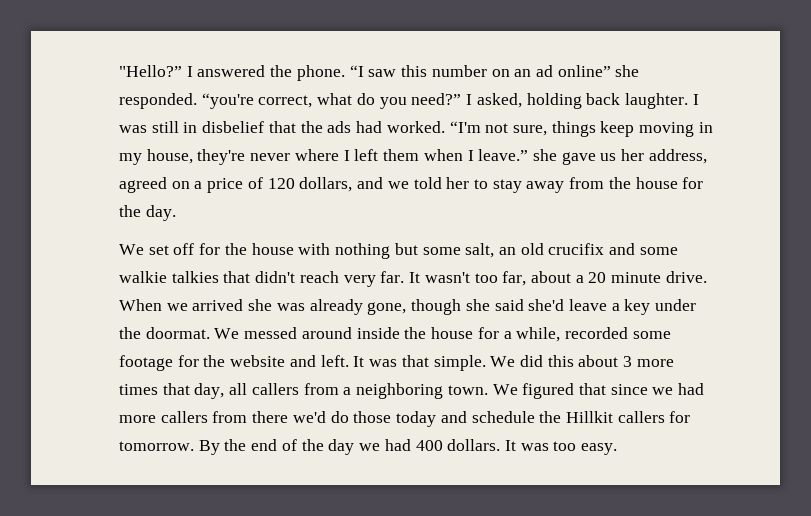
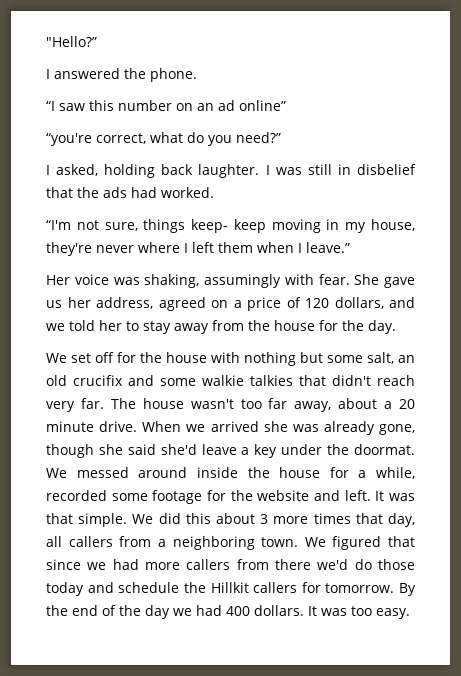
- "Hello?” I answered the phone. “I saw this number on an ad online” she responded. “you're correct, what do you need?” I asked, holding back laughter.
+ "Hello?”
+ I answered the phone.
+ “I saw this number on an ad online”
+ “you're correct, what do you need?”
+ I asked, holding back laughter.
- I was still in disbelief that the ads had worked. “I'm not sure, things keep moving in my house, they're never where I left them when I leave.” she gave us her address, agreed on a price of 120 dollars, and we told her to stay away from the house for the day.
+ I was still in disbelief that the ads had worked.
+ “I'm not sure, things keep- keep moving in my house, they're never where I left them when I leave.”
+ Her voice was shaking, assumingly with fear. She gave us her address, agreed on a price of 120 dollars, and we told her to stay away from the house for the day.
- It wasn't too far, about a 20 minute drive.
+ The house wasn't too far away, about a 20 minute drive.

